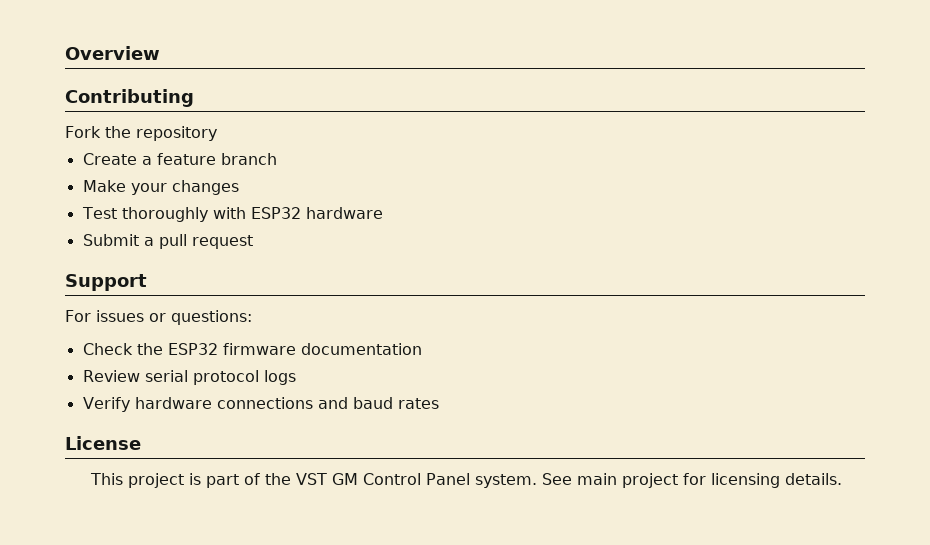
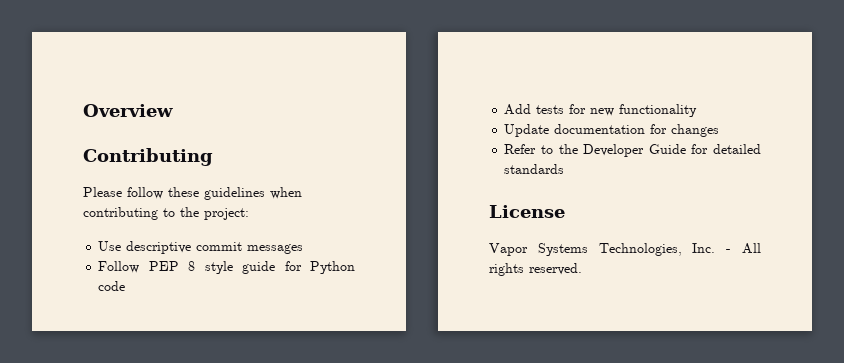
- Fork the repository
- Create a feature branch
- Make your changes
- Test thoroughly with ESP32 hardware
- Submit a pull request
- Support
- For issues or questions:
- Check the ESP32 firmware documentation
- Review serial protocol logs
- Verify hardware connections and baud rates
+ Please follow these guidelines when contributing to the project:
+ Use descriptive commit messages
+ Follow PEP 8 style guide for Python code
+ Add tests for new functionality
+ Update documentation for changes
+ Refer to the Developer Guide for detailed standards
  License
- This project is part of the VST GM Control Panel system. See main project for licensing details.
+ Vapor Systems Technologies, Inc. - All rights reserved.

